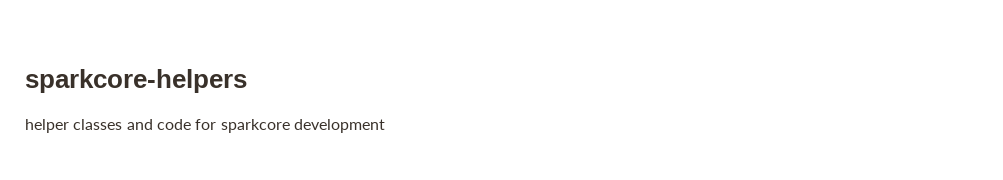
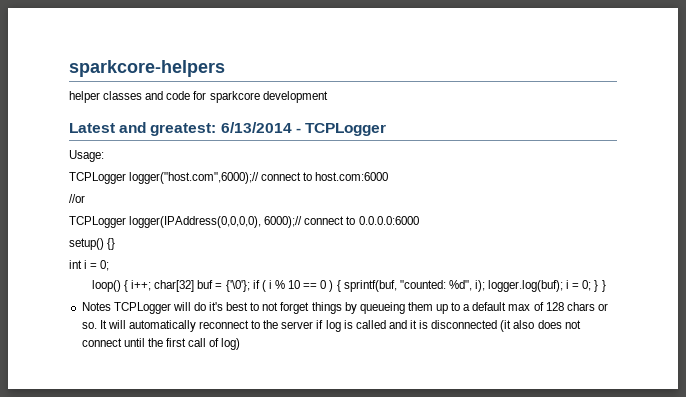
+ Latest and greatest: 6/13/2014 - TCPLogger
+ Usage:
+ TCPLogger logger("host.com",6000);// connect to host.com:6000
+ //or
+ TCPLogger logger(IPAddress(0,0,0,0), 6000);// connect to 0.0.0.0:6000
+ setup() {}
+ int i = 0;
+ loop() { i++; char[32] buf = {'\0'}; if ( i % 10 == 0 ) { sprintf(buf, "counted: %d", i); logger.log(buf); i = 0; } }
+ Notes TCPLogger will do it's best to not forget things by queueing them up to a default max of 128 chars or so. It will automatically reconnect to the server if log is called and it is disconnected (it also does not connect until the first call of log)

